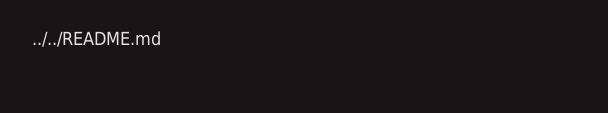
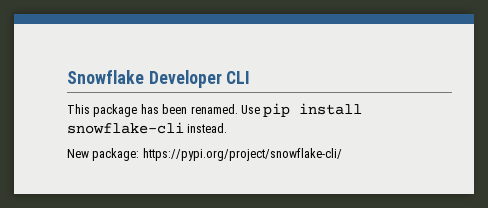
- ../../README.md
+ Snowflake Developer CLI
+ This package has been renamed. Use pip install snowflake-cli instead.
+ New package: https://pypi.org/project/snowflake-cli/

